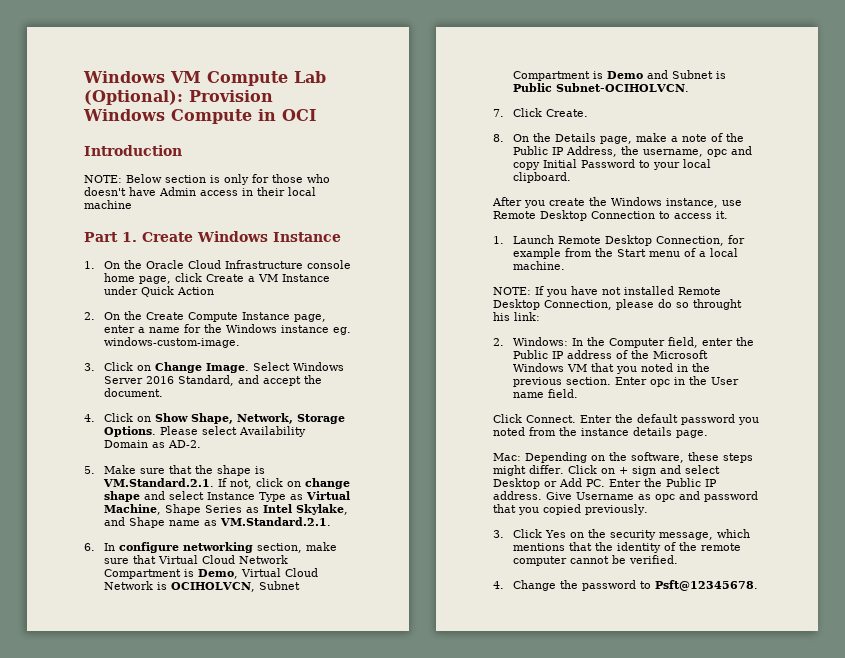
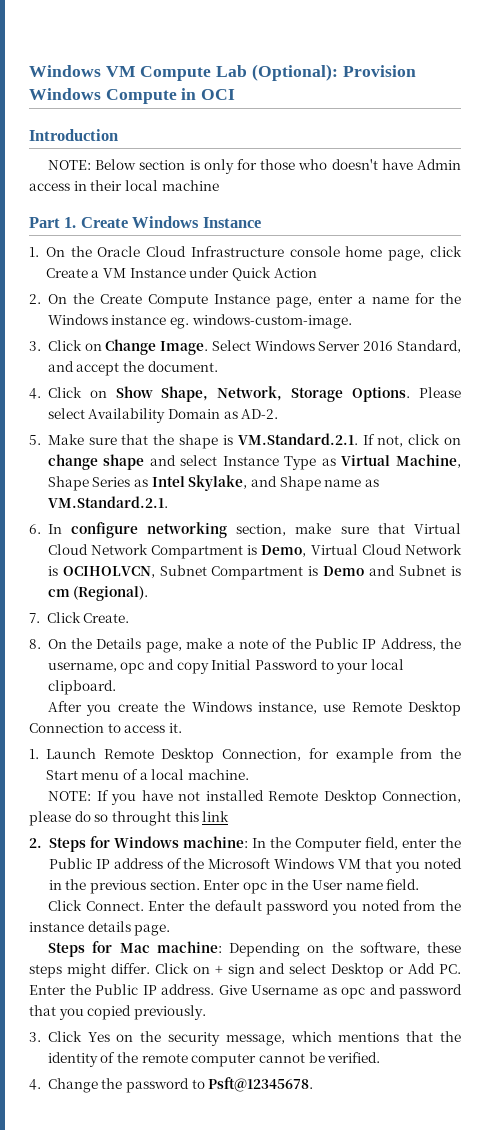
- 6. In configure networking section, make sure that Virtual Cloud Network Compartment is Demo, Virtual Cloud Network is OCIHOLVCN, Subnet Compartment is Demo and Subnet is Public Subnet-OCIHOLVCN.
+ 6. In configure networking section, make sure that Virtual Cloud Network Compartment is Demo, Virtual Cloud Network is OCIHOLVCN, Subnet Compartment is Demo and Subnet is cm (Regional).
- NOTE: If you have not installed Remote Desktop Connection, please do so throught his link:
- 2. Windows: In the Computer field, enter the Public IP address of the Microsoft Windows VM that you noted in the previous section.
+ NOTE: If you have not installed Remote Desktop Connection, please do so throught this link
+ 2. Steps for Windows machine: In the Computer field, enter the Public IP address of the Microsoft Windows VM that you noted in the previous section.
- Mac: Depending on the software, these steps might differ.
+ Steps for Mac machine: Depending on the software, these steps might differ.

